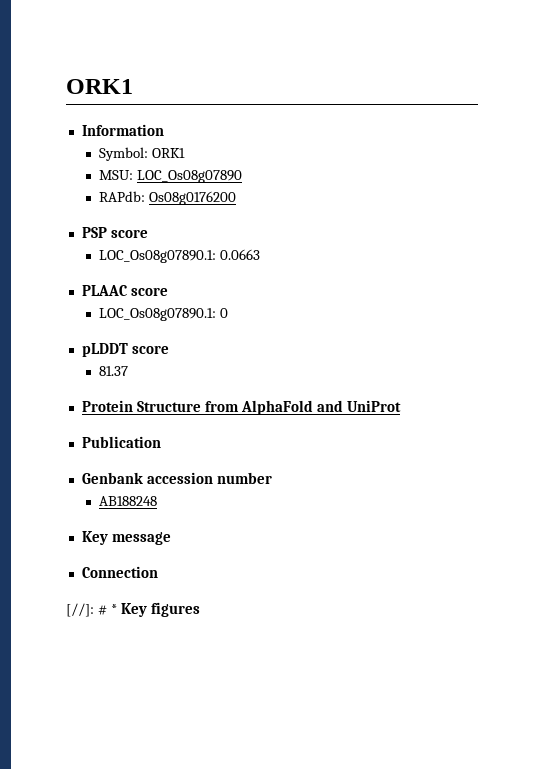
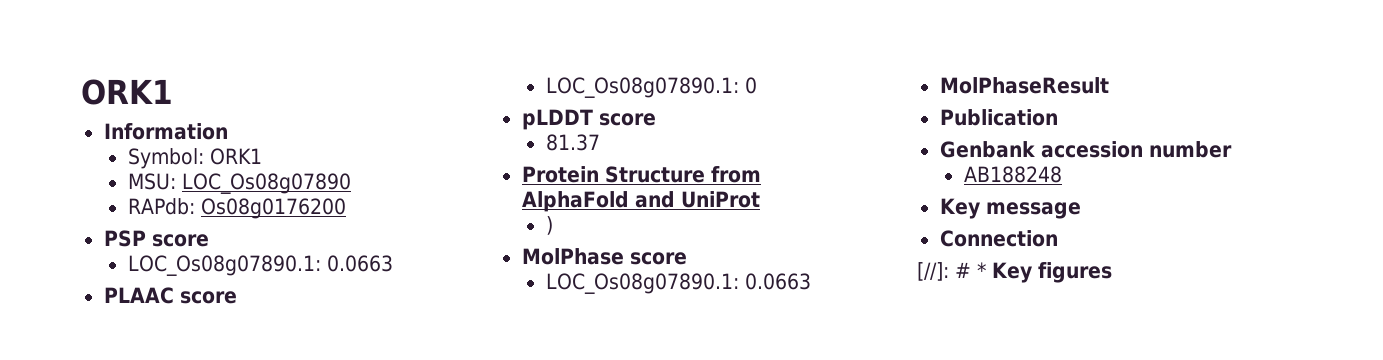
+ )
+ MolPhase score
+ LOC_Os08g07890.1: 0.0663
+ MolPhaseResult

